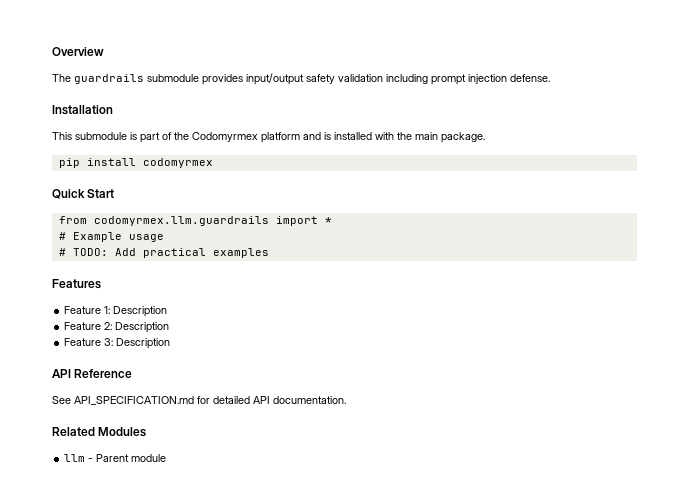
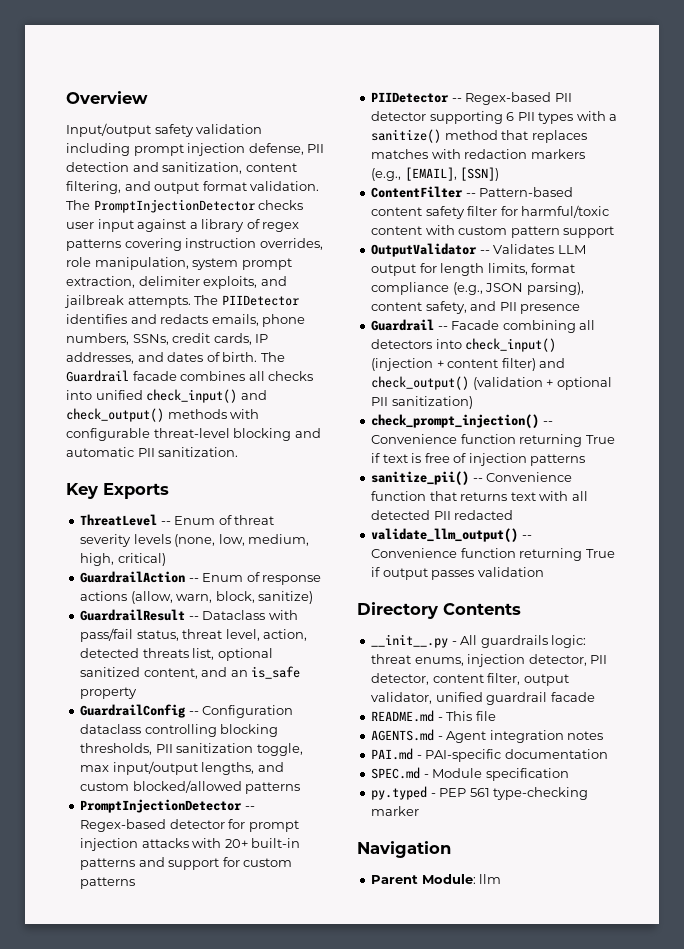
- The guardrails submodule provides input/output safety validation including prompt injection defense.
- Installation
- This submodule is part of the Codomyrmex platform and is installed with the main package.
- pip install codomyrmex
- Quick Start
- from codomyrmex.llm.guardrails import *
- # Example usage
- # TODO: Add practical examples
- Features
- Feature 1: Description
- Feature 2: Description
- Feature 3: Description
- API Reference
- See API_SPECIFICATION.md for detailed API documentation.
- Related Modules
- llm - Parent module
+ Input/output safety validation including prompt injection defense, PII detection and sanitization, content filtering, and output format validation. The PromptInjectionDetector checks user input against a library of regex patterns covering instruction overrides, role manipulation, system prompt extraction, delimiter exploits, and jailbreak attempts. The PIIDetector identifies and redacts emails, phone numbers, SSNs, credit cards, IP addresses, and dates of birth. The Guardrail facade combines all checks into unified check_input() and check_output() methods with configurable threat-level blocking and automatic PII sanitization.
+ Key Exports
+ ThreatLevel -- Enum of threat severity levels (none, low, medium, high, critical)
+ GuardrailAction -- Enum of response actions (allow, warn, block, sanitize)
+ GuardrailResult -- Dataclass with pass/fail status, threat level, action, detected threats list, optional sanitized content, and an is_safe property
+ GuardrailConfig -- Configuration dataclass controlling blocking thresholds, PII sanitization toggle, max input/output lengths, and custom blocked/allowed patterns
+ PromptInjectionDetector -- Regex-based detector for prompt injection attacks with 20+ built-in patterns and support for custom patterns
+ PIIDetector -- Regex-based PII detector supporting 6 PII types with a sanitize() method that replaces matches with redaction markers (e.g., [EMAIL], [SSN])
+ ContentFilter -- Pattern-based content safety filter for harmful/toxic content with custom pattern support
+ OutputValidator -- Validates LLM output for length limits, format compliance (e.g., JSON parsing), content safety, and PII presence
+ Guardrail -- Facade combining all detectors into check_input() (injection + content filter) and check_output() (validation + optional PII sanitization)
+ check_prompt_injection() -- Convenience function returning True if text is free of injection patterns
+ sanitize_pii() -- Convenience function that returns text with all detected PII redacted
+ validate_llm_output() -- Convenience function returning True if output passes validation
+ Directory Contents
+ __init__.py - All guardrails logic: threat enums, injection detector, PII detector, content filter, output validator, unified guardrail facade
+ README.md - This file
+ AGENTS.md - Agent integration notes
+ PAI.md - PAI-specific documentation
+ SPEC.md - Module specification
+ py.typed - PEP 561 type-checking marker
+ Navigation
+ Parent Module: llm

